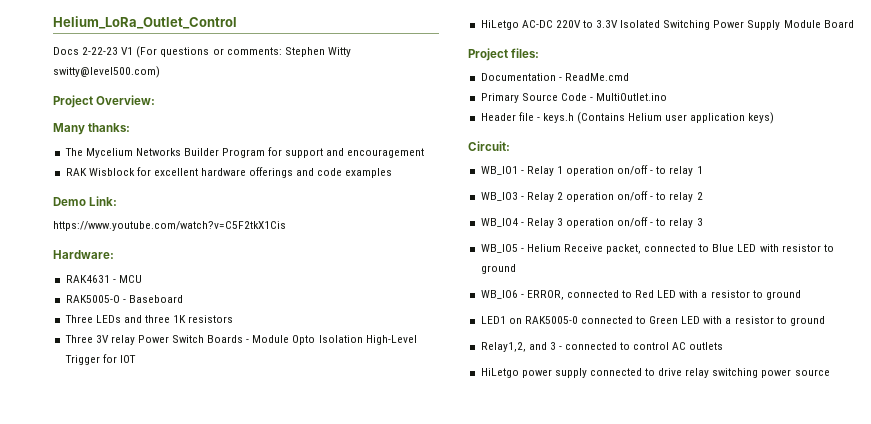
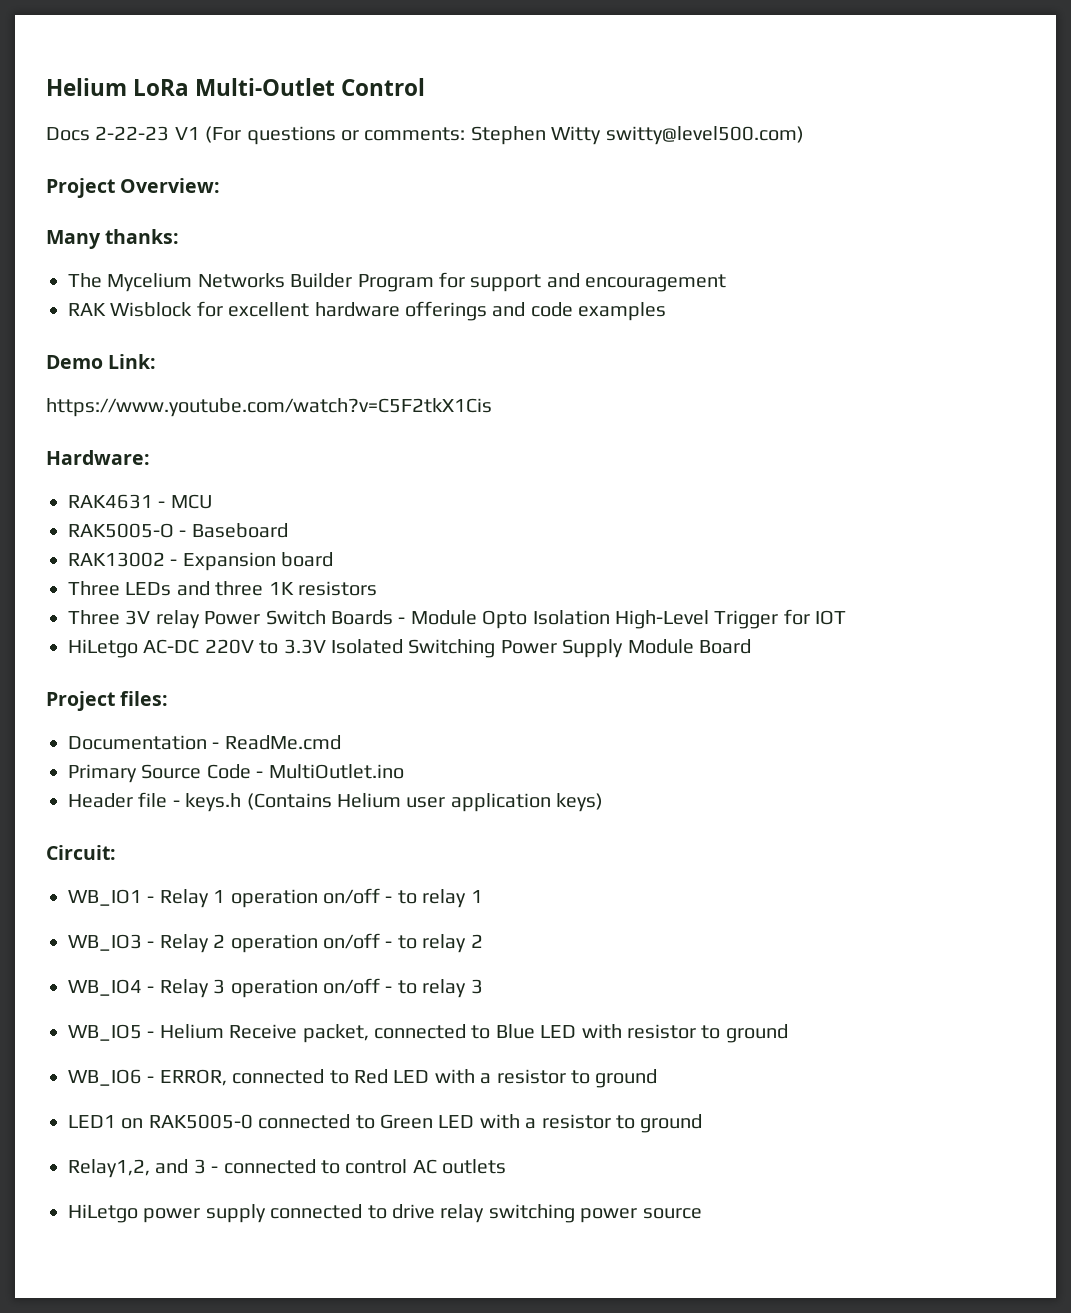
- Helium_LoRa_Outlet_Control
+ Helium LoRa Multi-Outlet Control
+ RAK13002 - Expansion board

